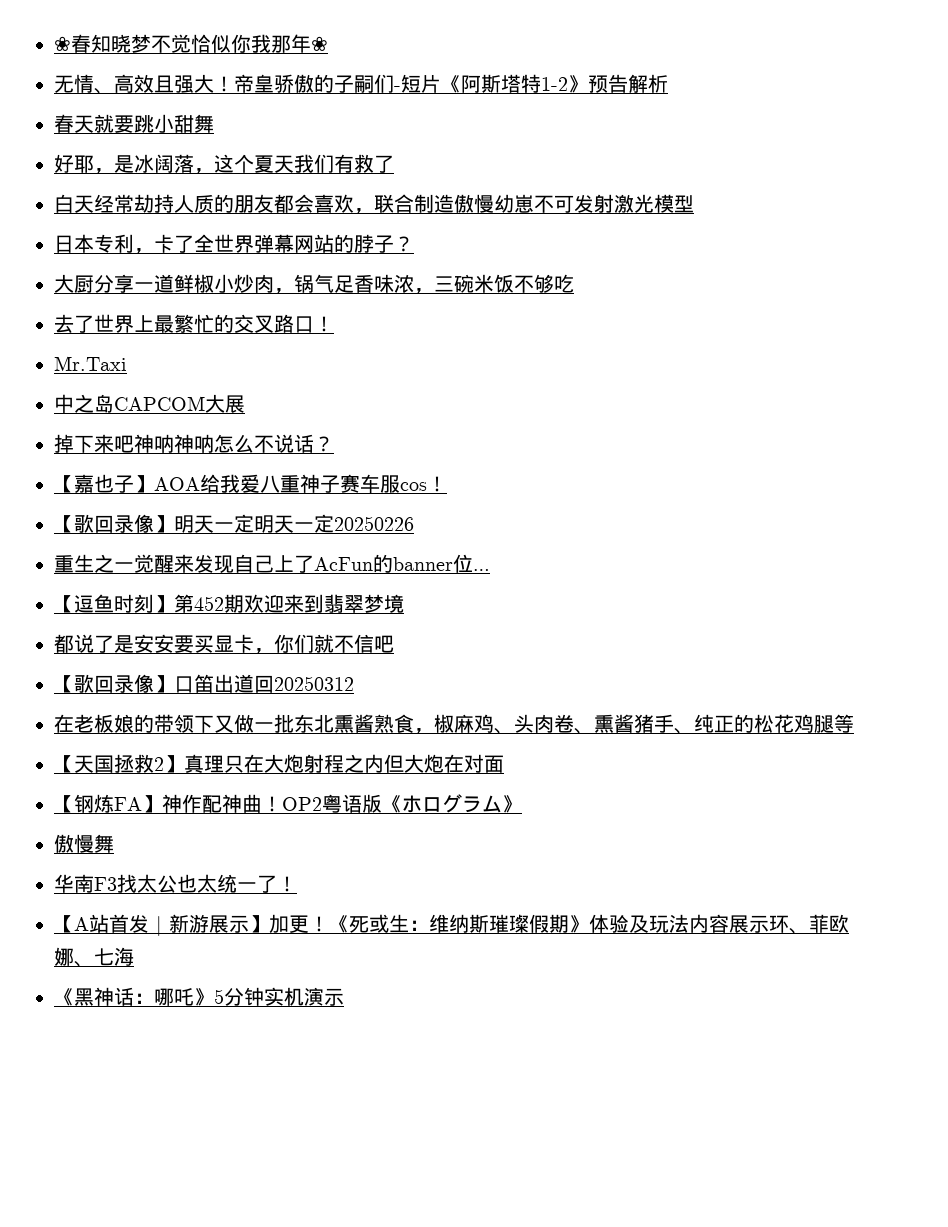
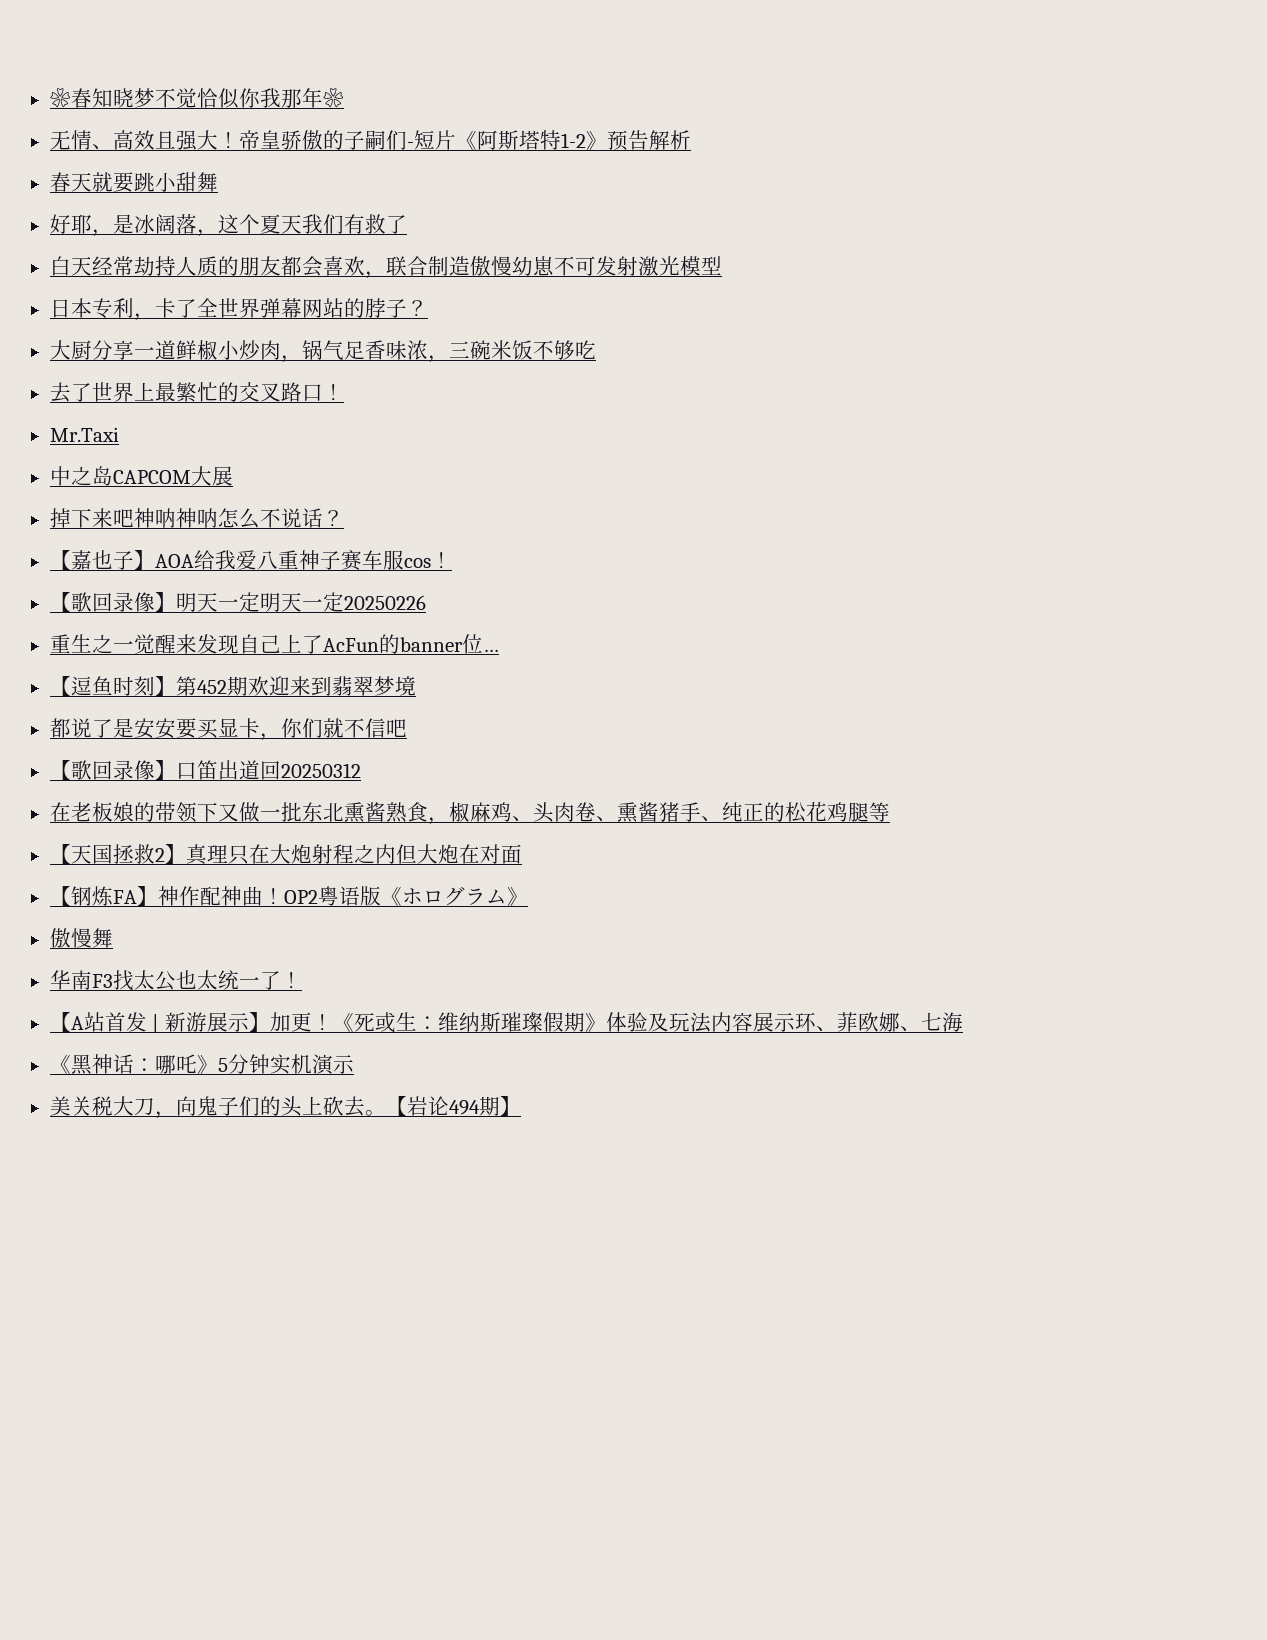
+ 美关税大刀，向鬼子们的头上砍去。【岩论494期】

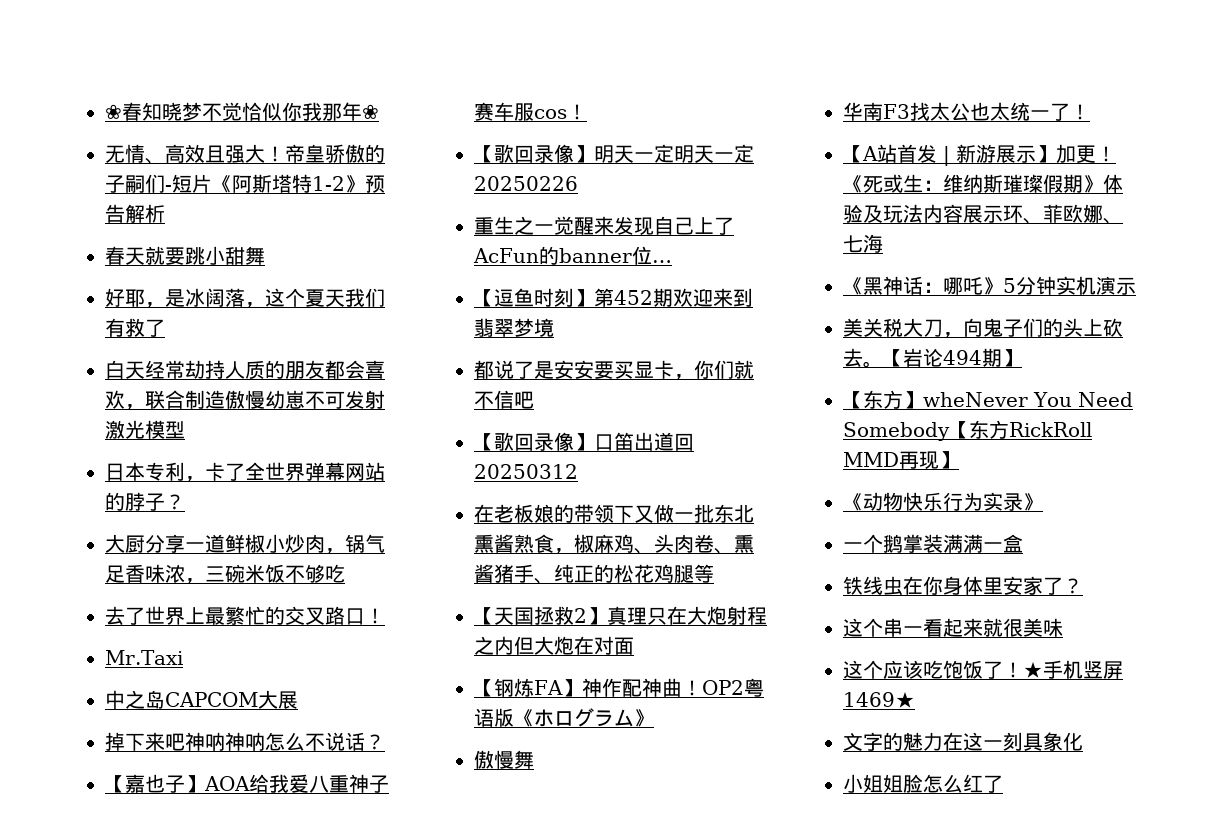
+ 【东方】wheNever You Need Somebody【东方RickRoll MMD再现】
+ 《动物快乐行为实录》
+ 一个鹅掌装满满一盒
+ 铁线虫在你身体里安家了？
+ 这个串一看起来就很美味
+ 这个应该吃饱饭了！★手机竖屏1469★
+ 文字的魅力在这一刻具象化
+ 小姐姐脸怎么红了

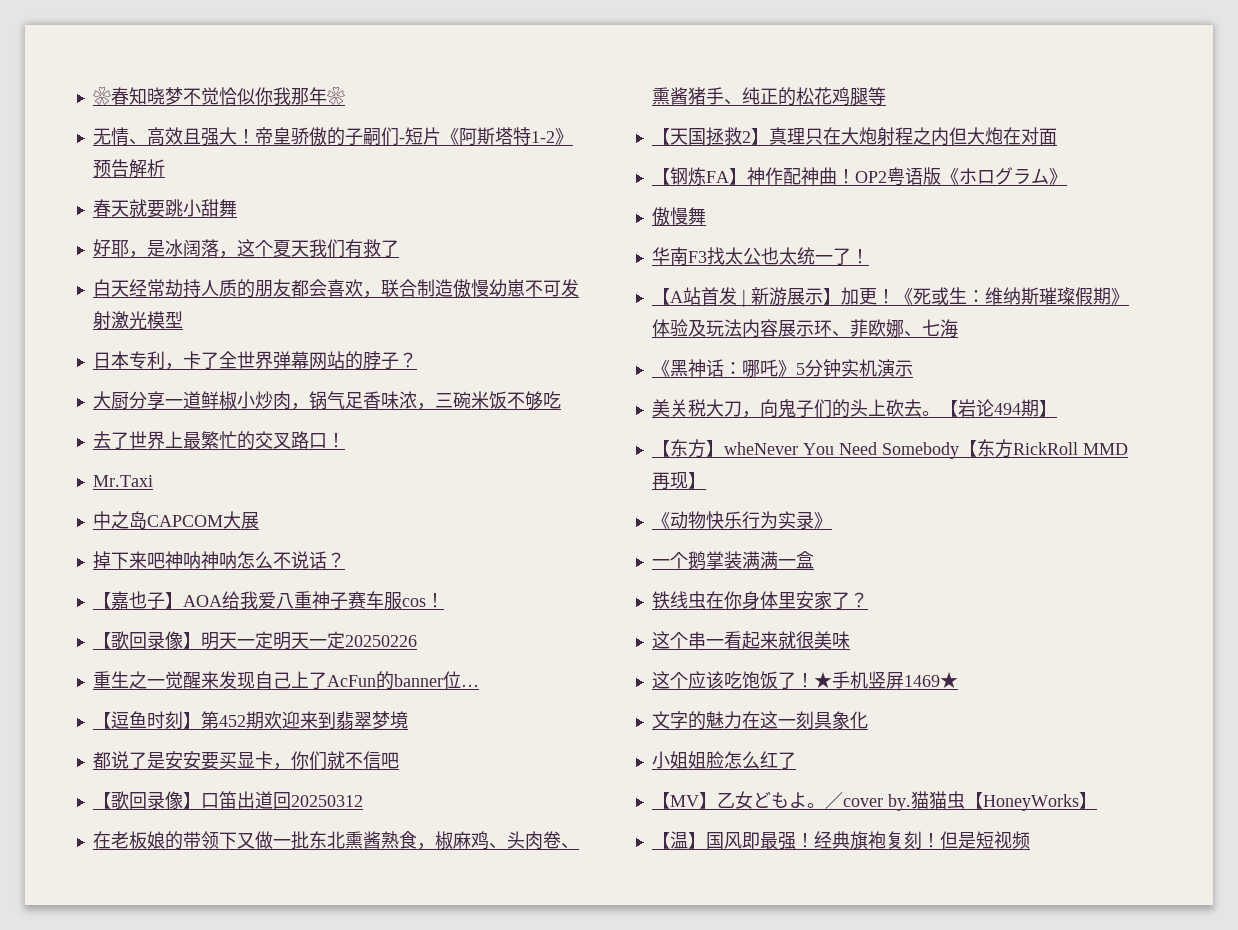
+ 【MV】乙女どもよ。／cover by.猫猫虫【HoneyWorks】
+ 【温】国风即最强！经典旗袍复刻！但是短视频

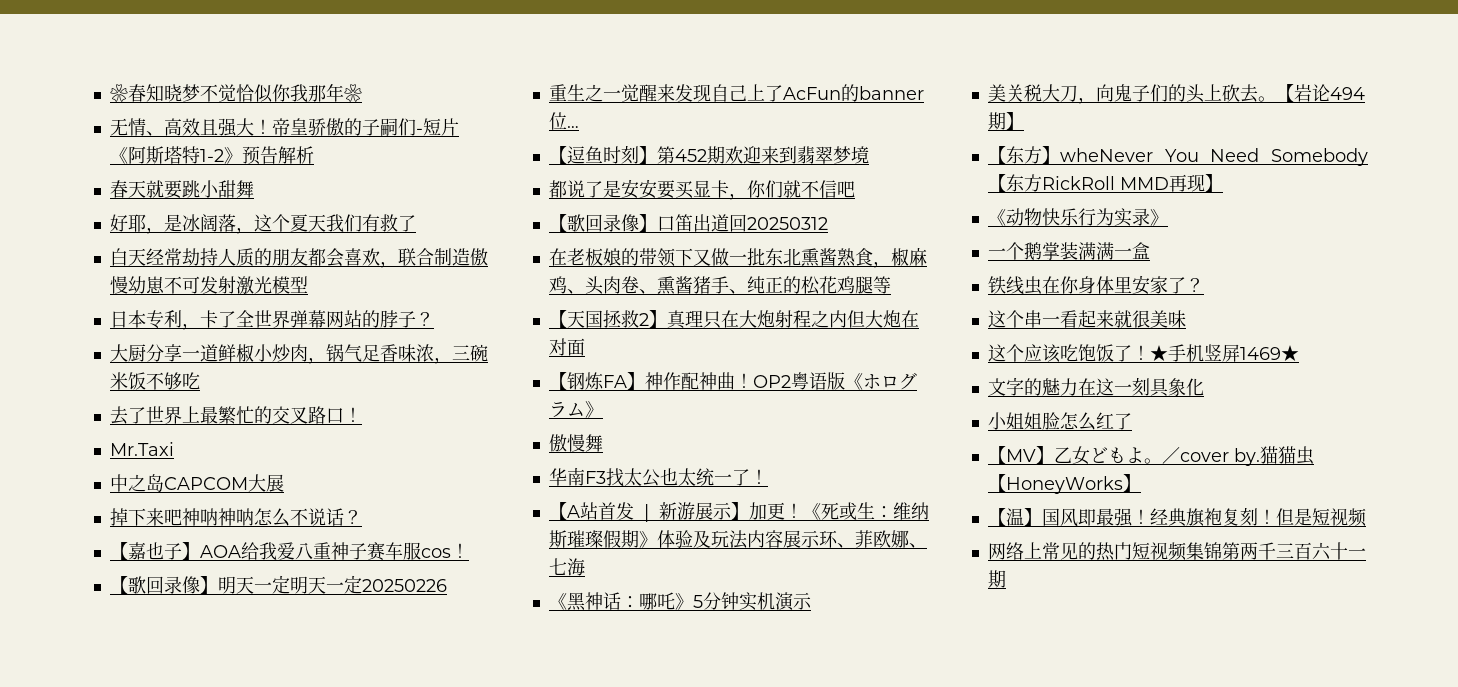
+ 网络上常见的热门短视频集锦第两千三百六十一期

